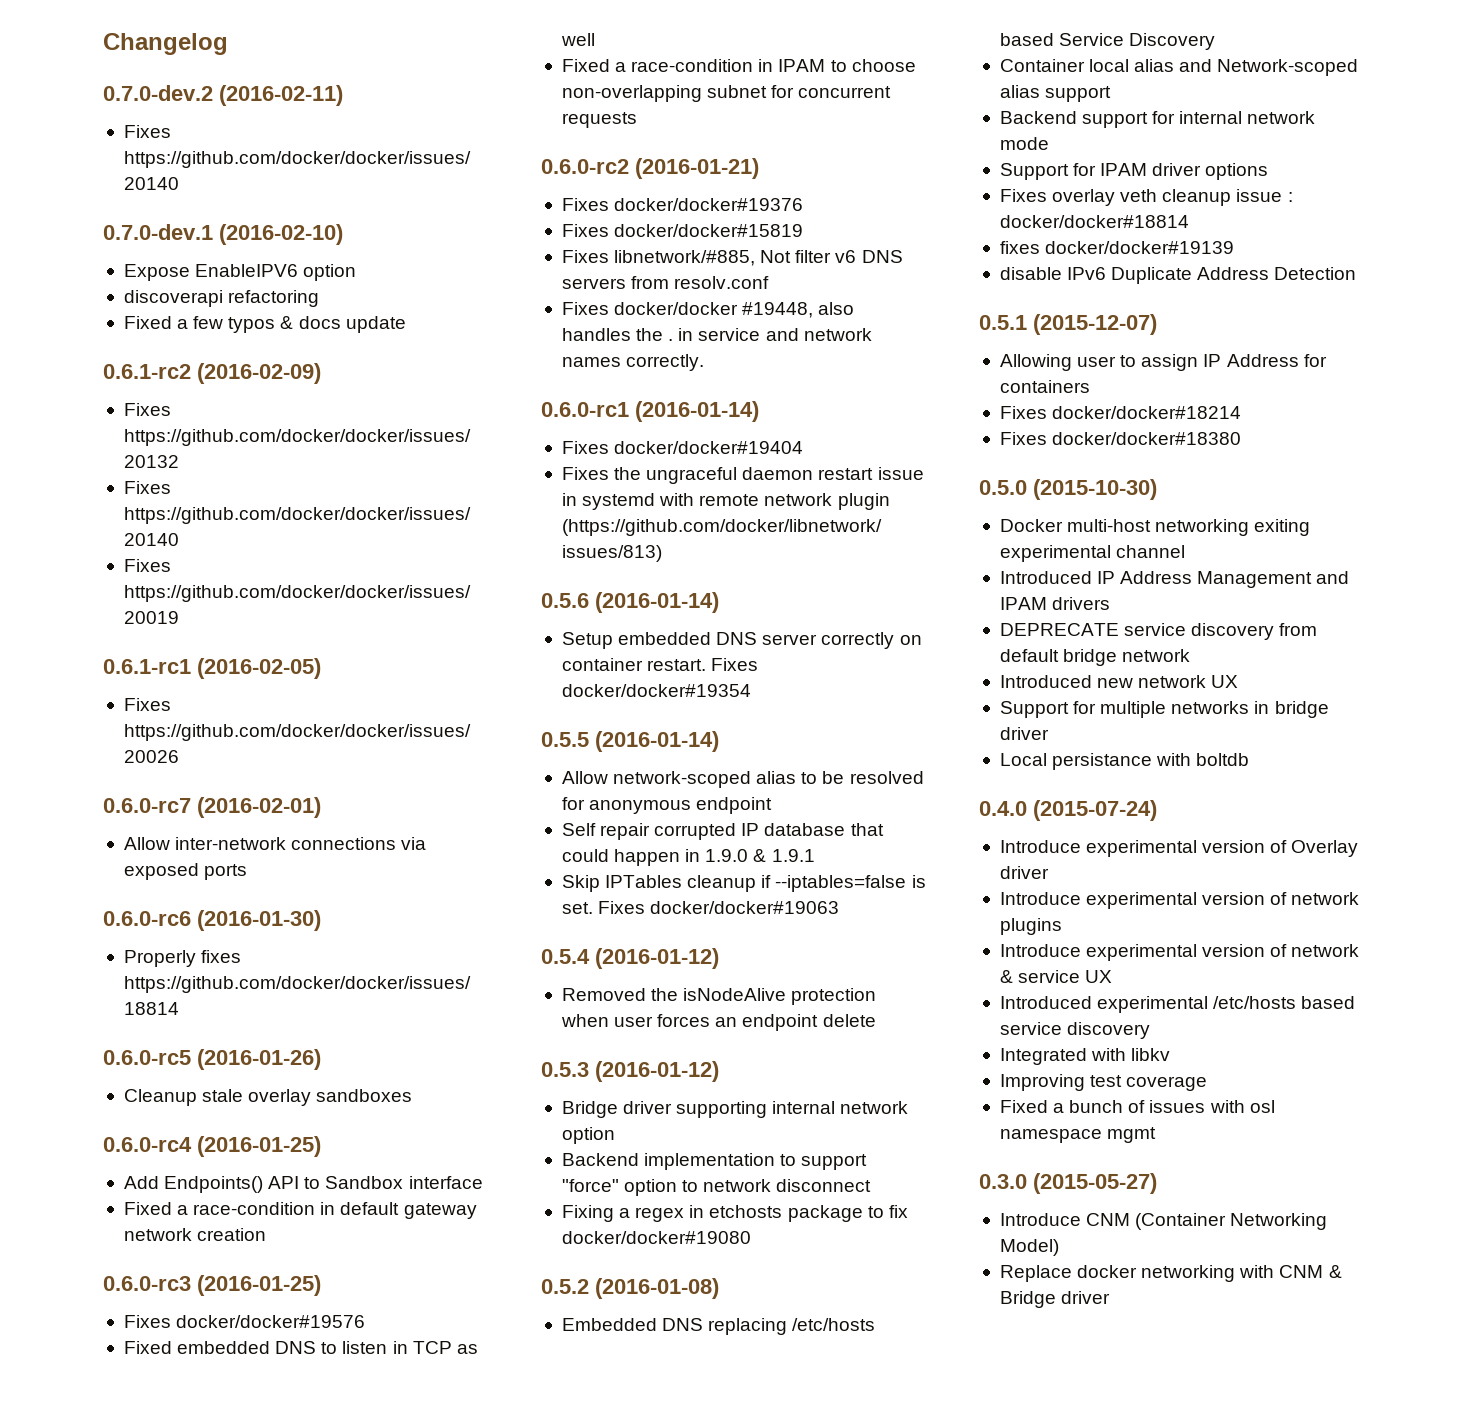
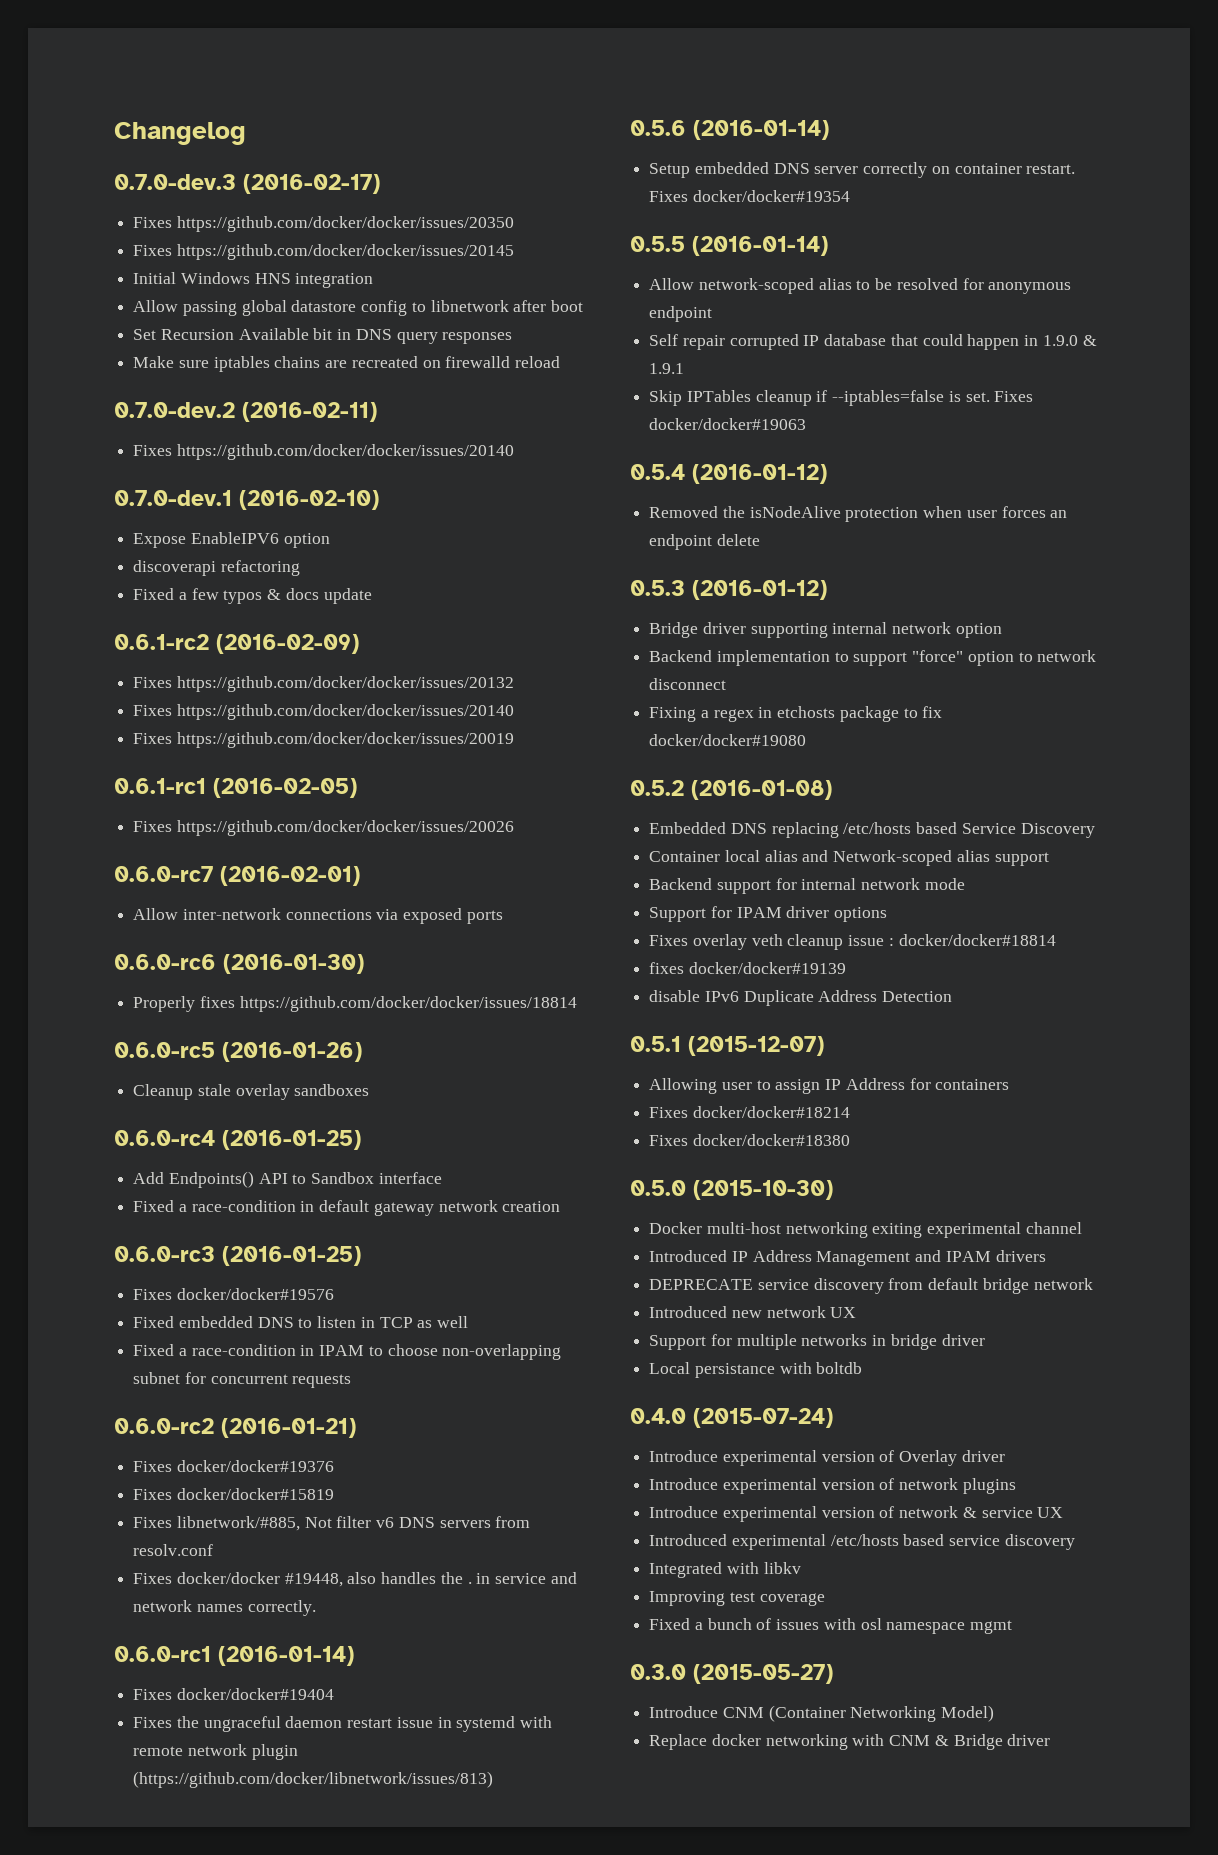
+ 0.7.0-dev.3 (2016-02-17)
+ Fixes https://github.com/docker/docker/issues/20350
+ Fixes https://github.com/docker/docker/issues/20145
+ Initial Windows HNS integration
+ Allow passing global datastore config to libnetwork after boot
+ Set Recursion Available bit in DNS query responses
+ Make sure iptables chains are recreated on firewalld reload

